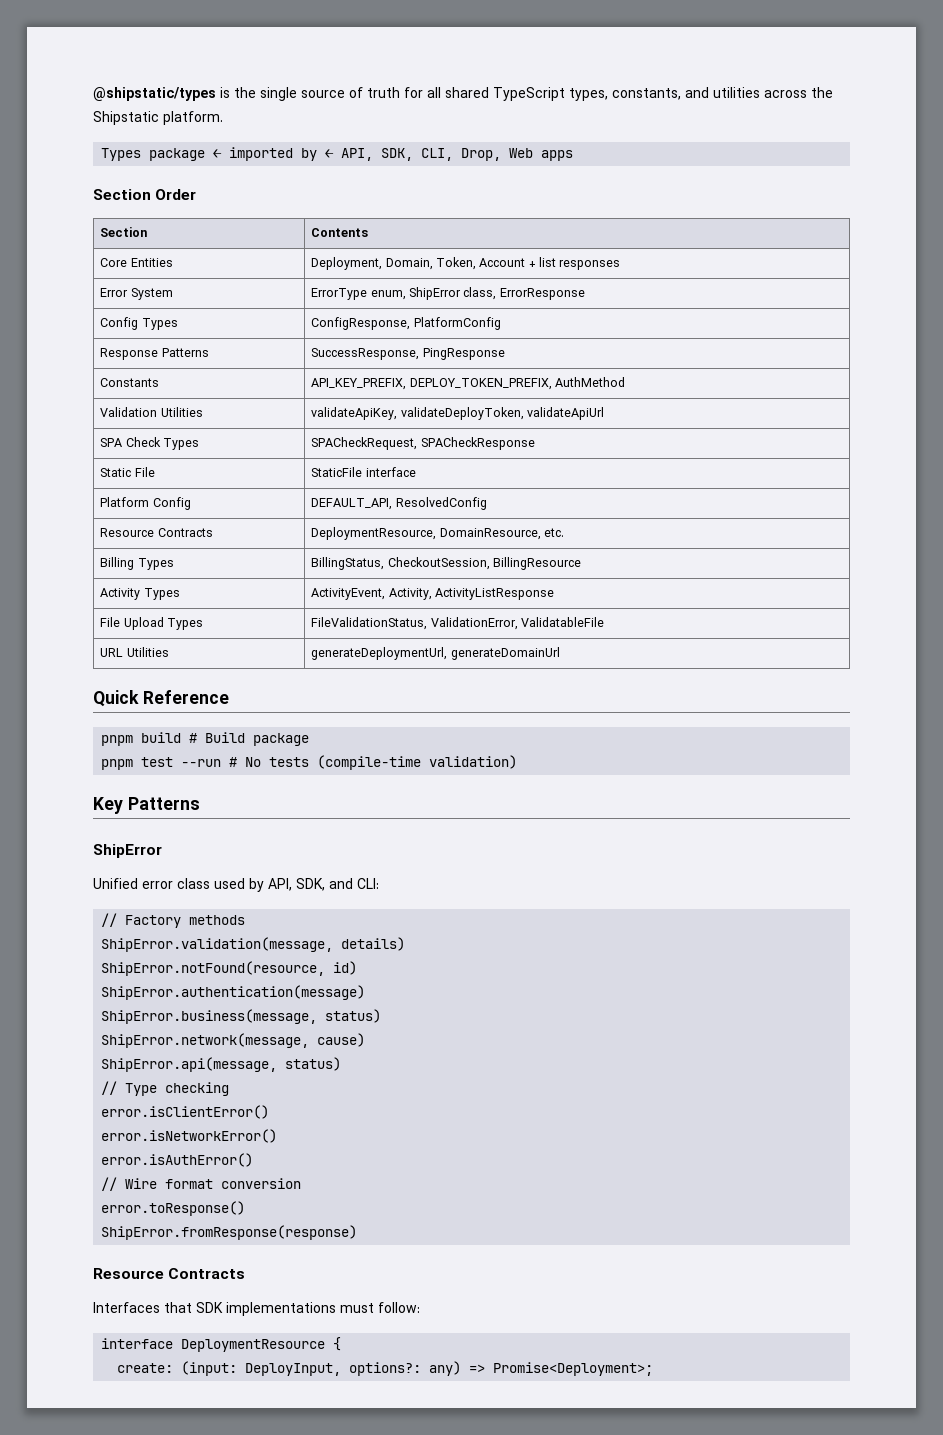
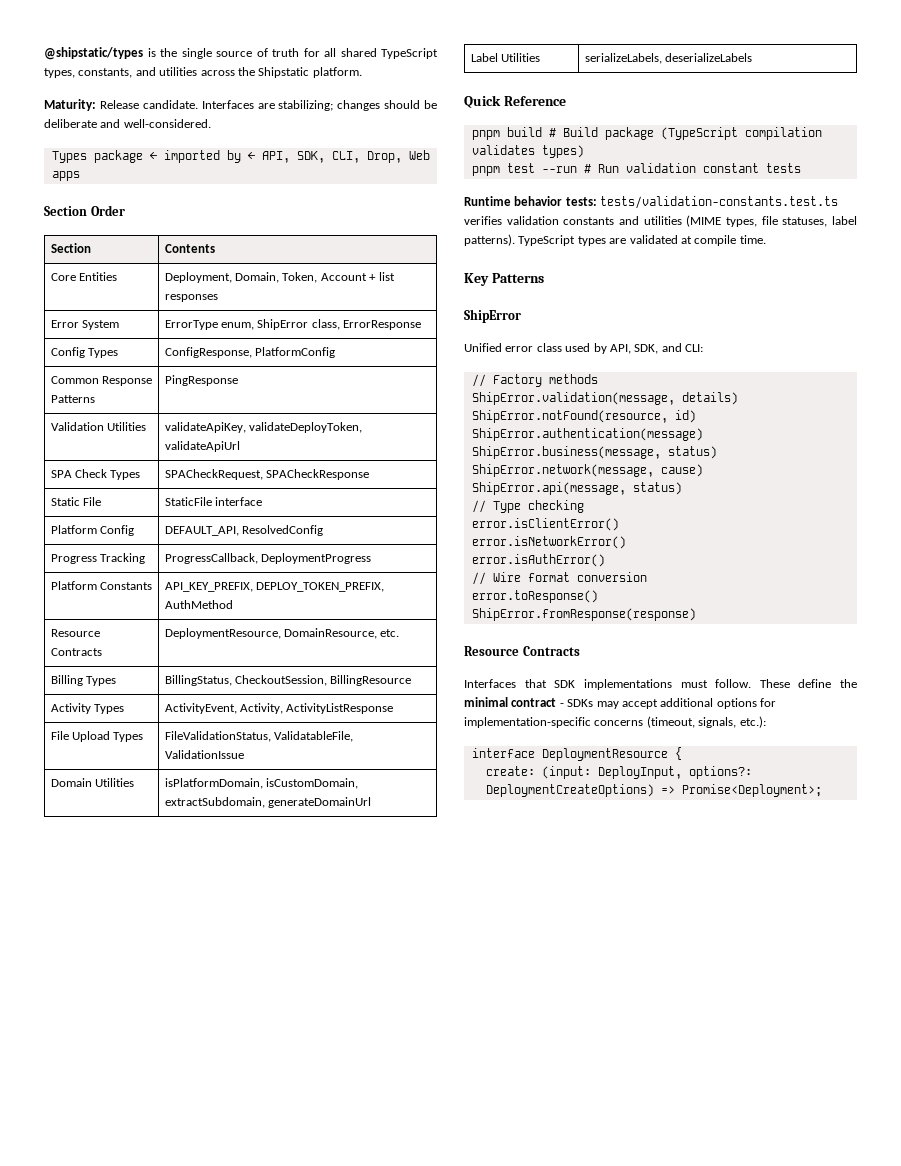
+ Maturity: Release candidate. Interfaces are stabilizing; changes should be deliberate and well-considered.
- Response Patterns | SuccessResponse, PingResponse
+ Common Response Patterns | PingResponse
- Constants | API_KEY_PREFIX, DEPLOY_TOKEN_PREFIX, AuthMethod
+ Progress Tracking | ProgressCallback, DeploymentProgress
+ Platform Constants | API_KEY_PREFIX, DEPLOY_TOKEN_PREFIX, AuthMethod
- File Upload Types | FileValidationStatus, ValidationError, ValidatableFile
- URL Utilities | generateDeploymentUrl, generateDomainUrl
+ File Upload Types | FileValidationStatus, ValidatableFile, ValidationIssue
+ Domain Utilities | isPlatformDomain, isCustomDomain, extractSubdomain, generateDomainUrl
+ Label Utilities | serializeLabels, deserializeLabels
- pnpm build # Build package
+ pnpm build # Build package (TypeScript compilation validates types)
- pnpm test --run # No tests (compile-time validation)
+ pnpm test --run # Run validation constant tests
+ Runtime behavior tests: tests/validation-constants.test.ts verifies validation constants and utilities (MIME types, file statuses, label patterns). TypeScript types are validated at compile time.
- Interfaces that SDK implementations must follow:
+ Interfaces that SDK implementations must follow. These define the minimal contract - SDKs may accept additional options for implementation-specific concerns (timeout, signals, etc.):
- create: (input: DeployInput, options?: any) => Promise<Deployment>;
+ create: (input: DeployInput, options?: DeploymentCreateOptions) => Promise<Deployment>;

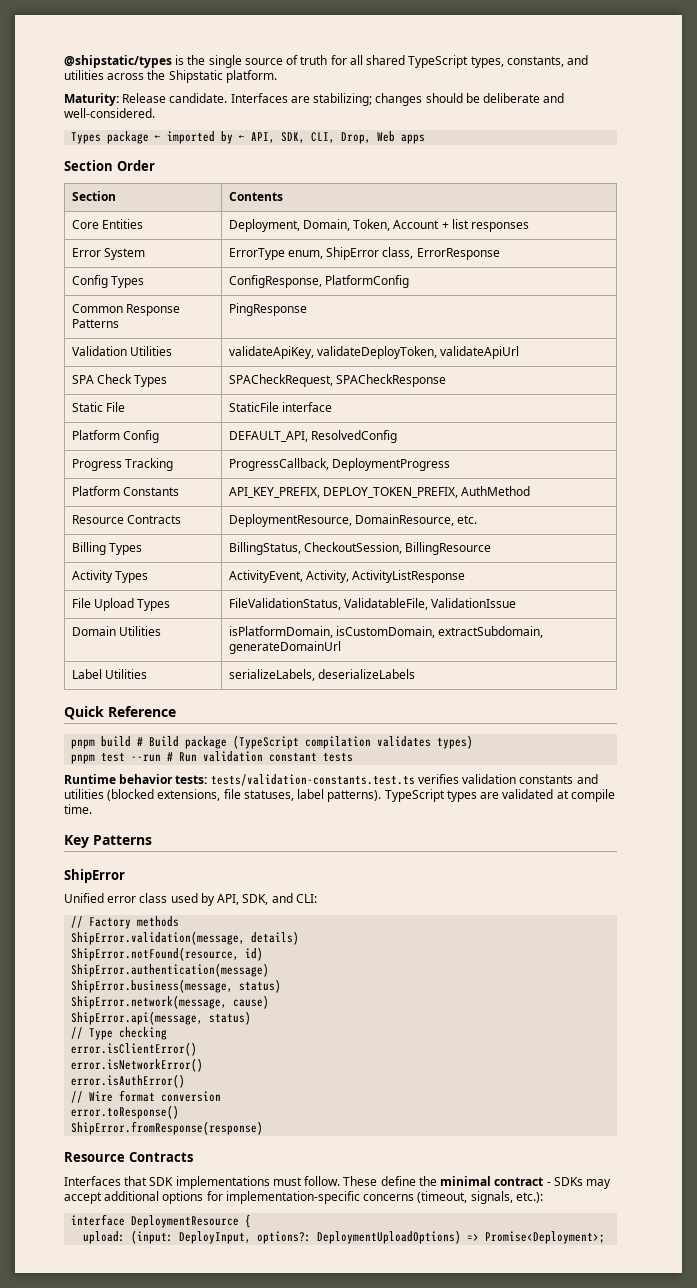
- Runtime behavior tests: tests/validation-constants.test.ts verifies validation constants and utilities (MIME types, file statuses, label patterns).
+ Runtime behavior tests: tests/validation-constants.test.ts verifies validation constants and utilities (blocked extensions, file statuses, label patterns).
- create: (input: DeployInput, options?: DeploymentCreateOptions) => Promise<Deployment>;
+ upload: (input: DeployInput, options?: DeploymentUploadOptions) => Promise<Deployment>;

